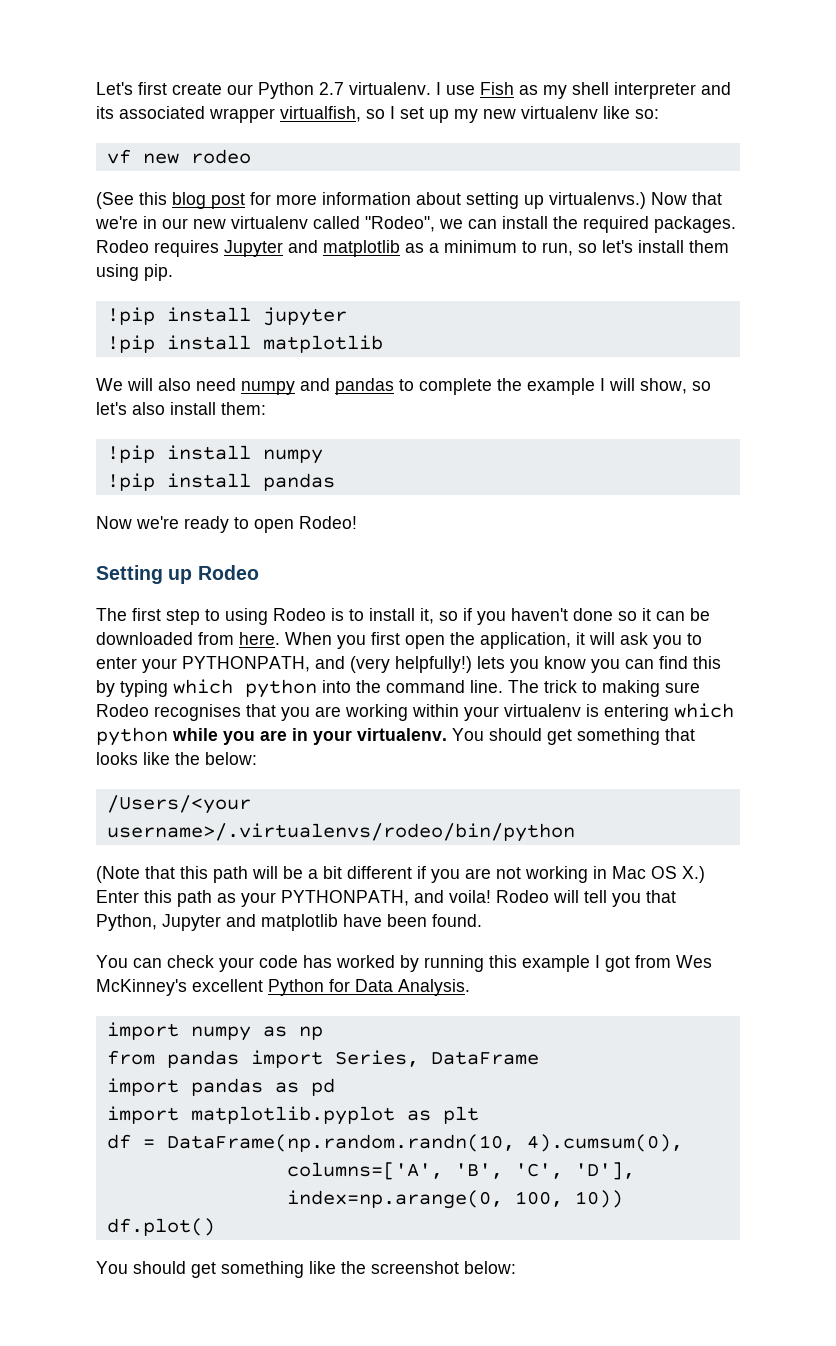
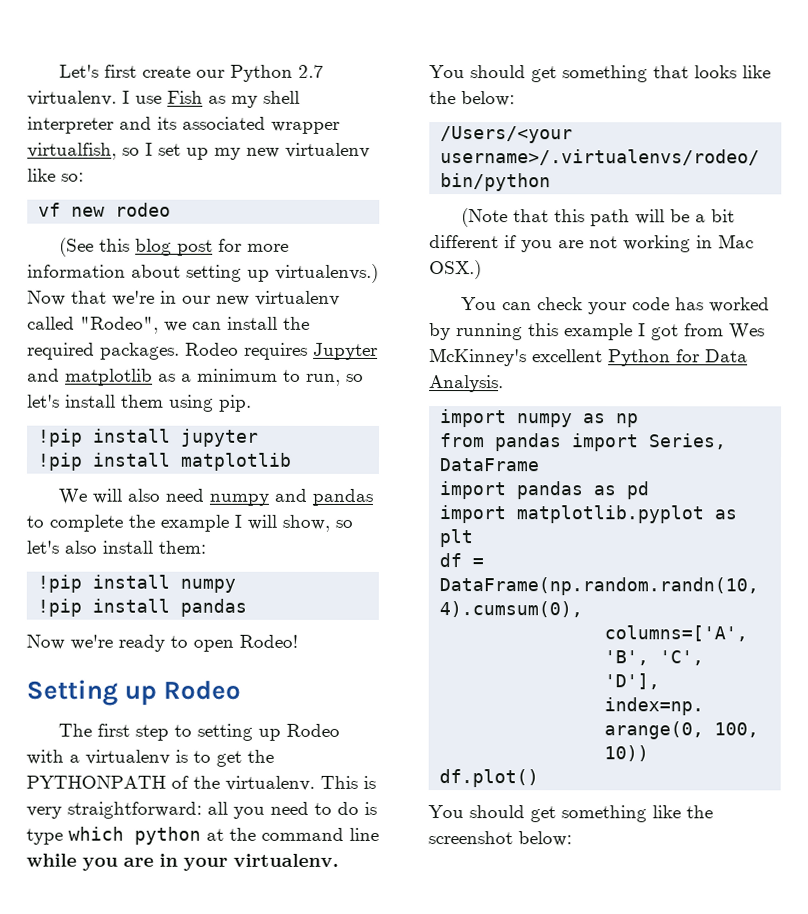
- The first step to using Rodeo is to install it, so if you haven't done so it can be downloaded from here. When you first open the application, it will ask you to enter your PYTHONPATH, and (very helpfully!) lets you know you can find this by typing which python into the command line. The trick to making sure Rodeo recognises that you are working within your virtualenv is entering which python while you are in your virtualenv.
+ The first step to setting up Rodeo with a virtualenv is to get the PYTHONPATH of the virtualenv. This is very straightforward: all you need to do is type which python at the command line while you are in your virtualenv.
- (Note that this path will be a bit different if you are not working in Mac OS X.) Enter this path as your PYTHONPATH, and voila! Rodeo will tell you that Python, Jupyter and matplotlib have been found.
+ (Note that this path will be a bit different if you are not working in Mac OSX.)

